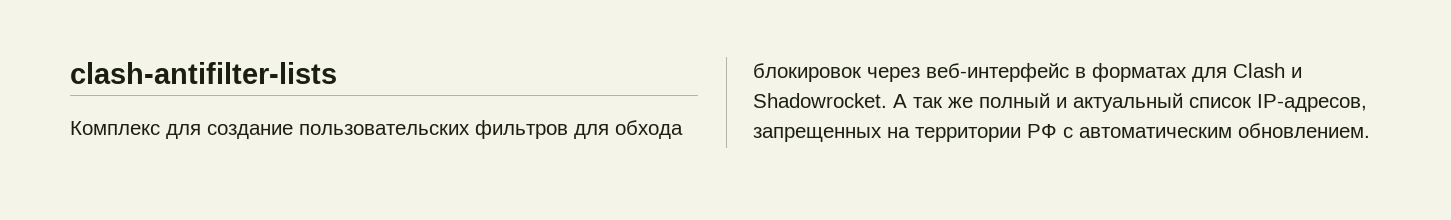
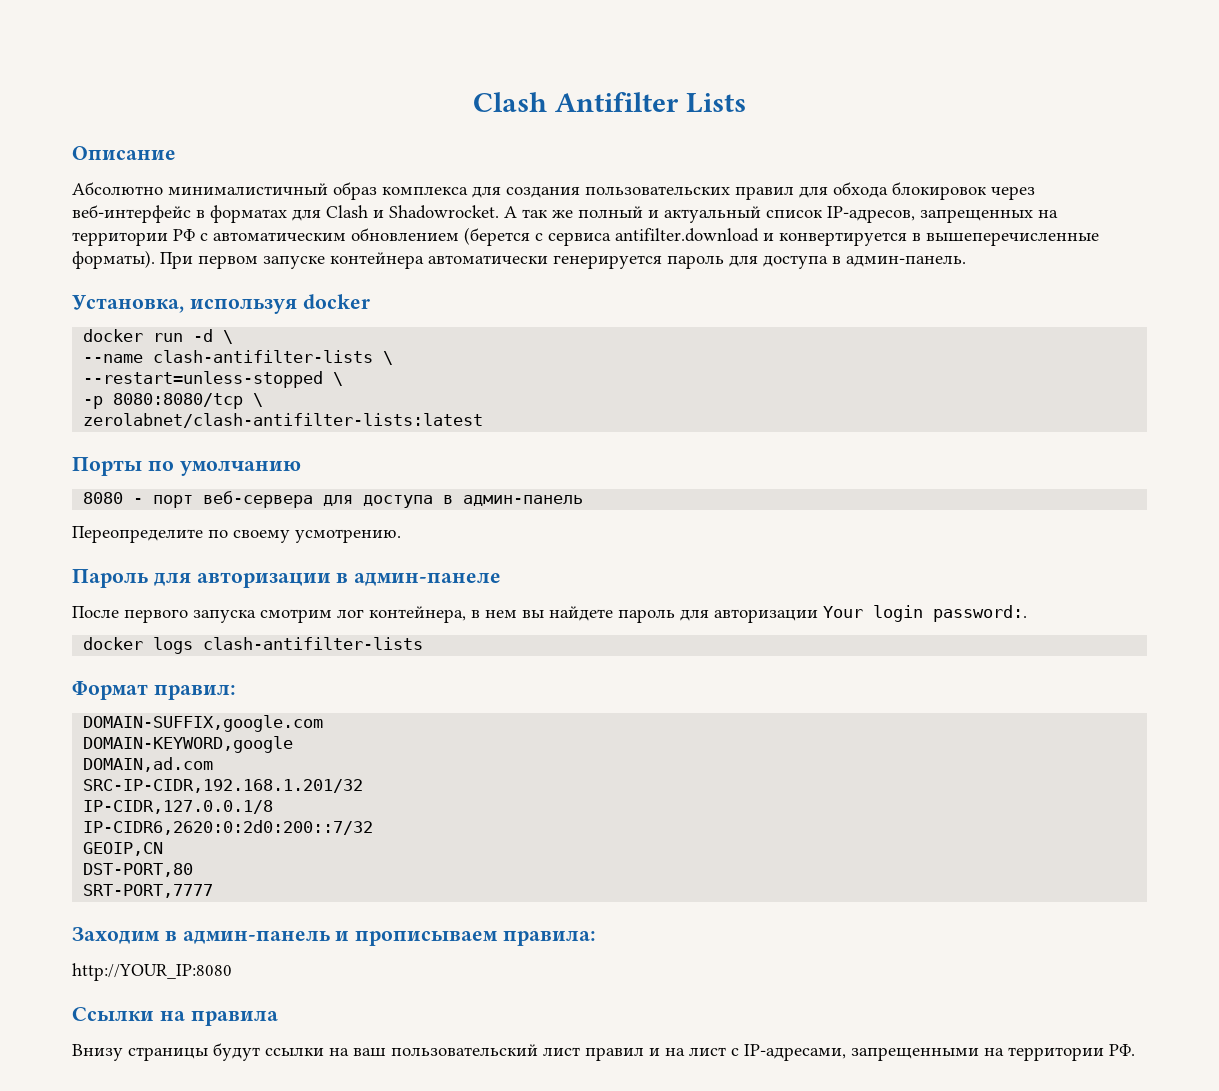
- clash-antifilter-lists
- Комплекс для создание пользовательских фильтров для обхода блокировок через веб-интерфейс в форматах для Clash и Shadowrocket.
+ Clash Antifilter Lists
+ Описание
+ Абсолютно минималистичный образ комплекса для создания пользовательских правил для обхода блокировок через веб-интерфейс в форматах для Clash и Shadowrocket.
- А так же полный и актуальный список IP-адресов, запрещенных на территории РФ с автоматическим обновлением.
+ А так же полный и актуальный список IP-адресов, запрещенных на территории РФ с автоматическим обновлением (берется с сервиса antifilter.download и конвертируется в вышеперечисленные форматы). При первом запуске контейнера автоматически генерируется пароль для доступа в админ-панель.
+ Установка, используя docker
+ docker run -d \
+ --name clash-antifilter-lists \
+ --restart=unless-stopped \
+ -p 8080:8080/tcp \
+ zerolabnet/clash-antifilter-lists:latest
+ Порты по умолчанию
+ 8080 - порт веб-сервера для доступа в админ-панель
+ Переопределите по своему усмотрению.
+ Пароль для авторизации в админ-панеле
+ После первого запуска смотрим лог контейнера, в нем вы найдете пароль для авторизации Your login password:.
+ docker logs clash-antifilter-lists
+ Формат правил:
+ DOMAIN-SUFFIX,google.com
+ DOMAIN-KEYWORD,google
+ DOMAIN,ad.com
+ SRC-IP-CIDR,192.168.1.201/32
+ IP-CIDR,127.0.0.1/8
+ IP-CIDR6,2620:0:2d0:200::7/32
+ GEOIP,CN
+ DST-PORT,80
+ SRT-PORT,7777
+ Заходим в админ-панель и прописываем правила:
+ http://YOUR_IP:8080
+ Ссылки на правила
+ Внизу страницы будут ссылки на ваш пользовательский лист правил и на лист с IP-адресами, запрещенными на территории РФ.

